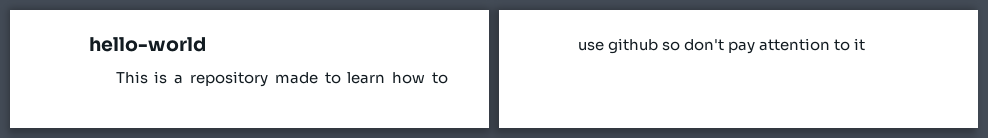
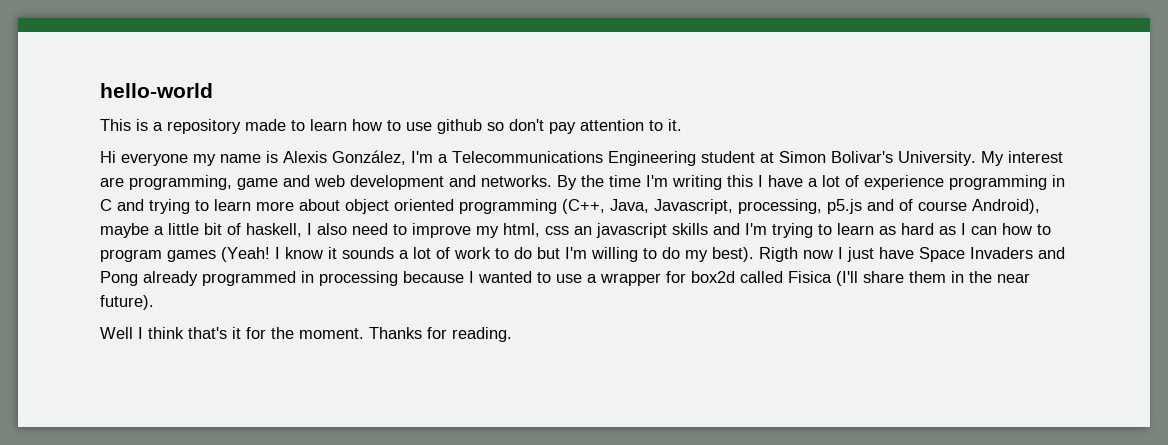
- This is a repository made to learn how to use github so don't pay attention to it
+ This is a repository made to learn how to use github so don't pay attention to it.
+ Hi everyone my name is Alexis González, I'm a Telecommunications Engineering student at Simon Bolivar's University. My interest are programming, game and web development and networks. By the time I'm writing this I have a lot of experience programming in C and trying to learn more about object oriented programming (C++, Java, Javascript, processing, p5.js and of course Android), maybe a little bit of haskell, I also need to improve my html, css an javascript skills and I'm trying to learn as hard as I can how to program games (Yeah! I know it sounds a lot of work to do but I'm willing to do my best). Rigth now I just have Space Invaders and Pong already programmed in processing because I wanted to use a wrapper for box2d called Fisica (I'll share them in the near future).
+ Well I think that's it for the moment. Thanks for reading.

